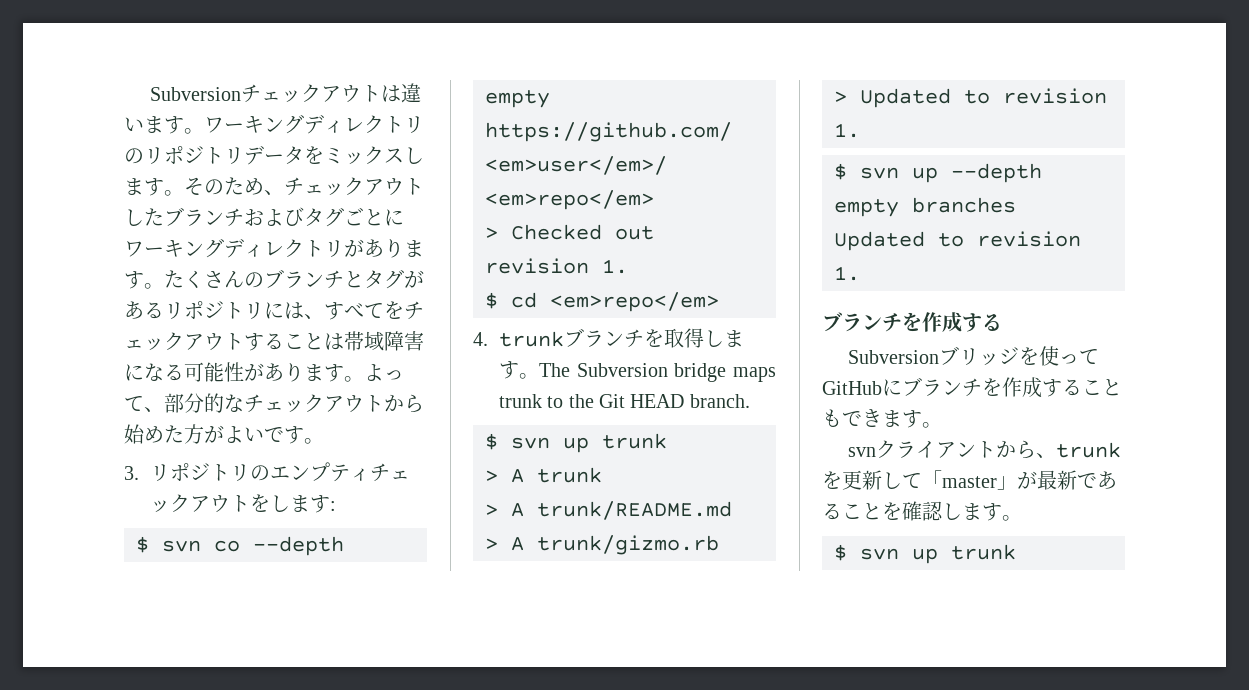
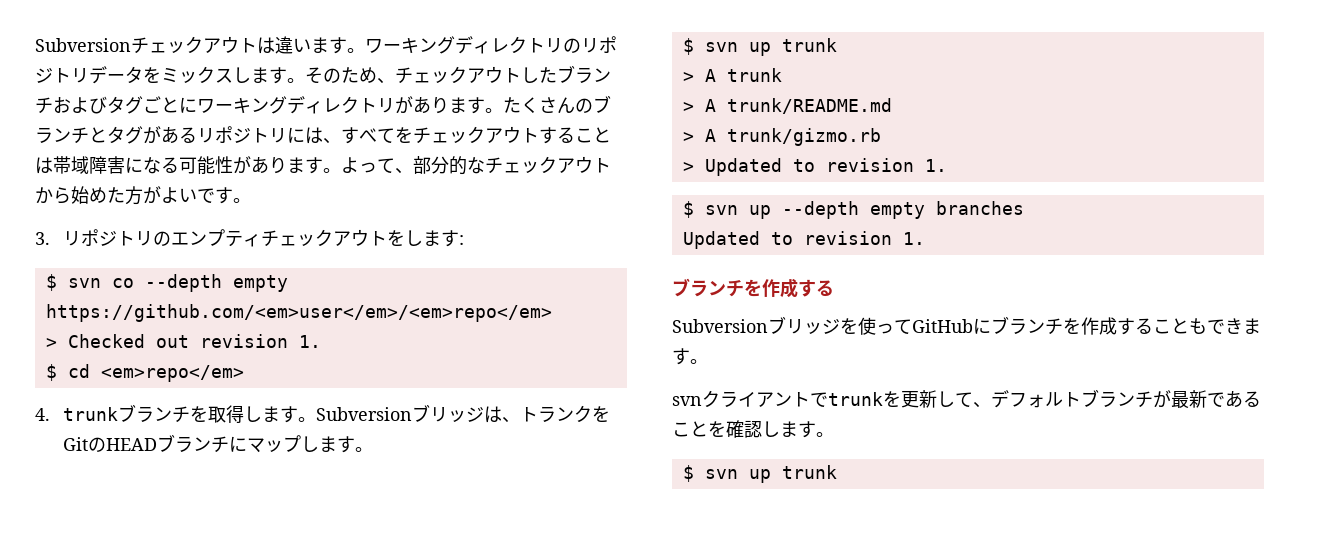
- The Subversion bridge maps trunk to the Git HEAD branch.
+ Subversionブリッジは、トランクをGitのHEADブランチにマップします。
- svnクライアントから、trunkを更新して「master」が最新であることを確認します。
+ svnクライアントでtrunkを更新して、デフォルトブランチが最新であることを確認します。

